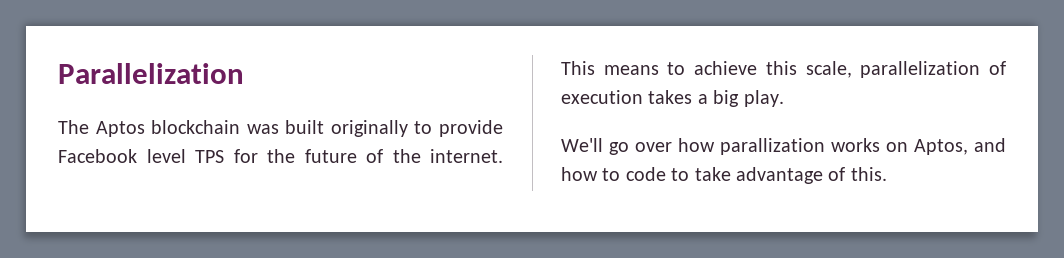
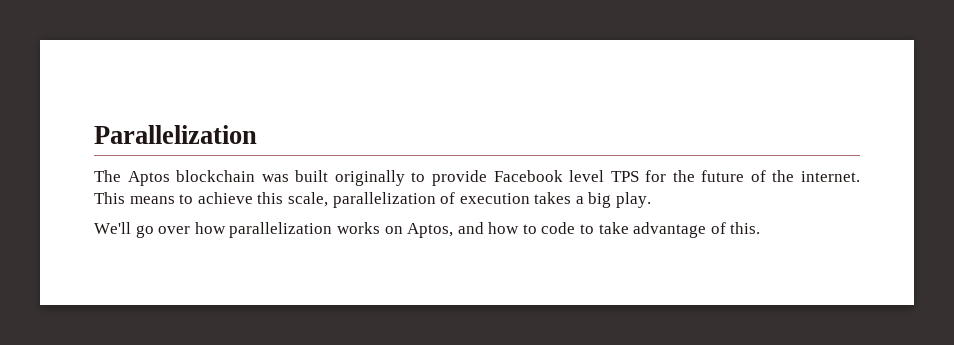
- We'll go over how parallization works on Aptos, and how to code to take advantage of this.
+ We'll go over how parallelization works on Aptos, and how to code to take advantage of this.

